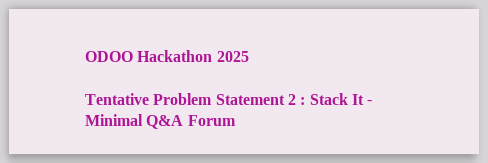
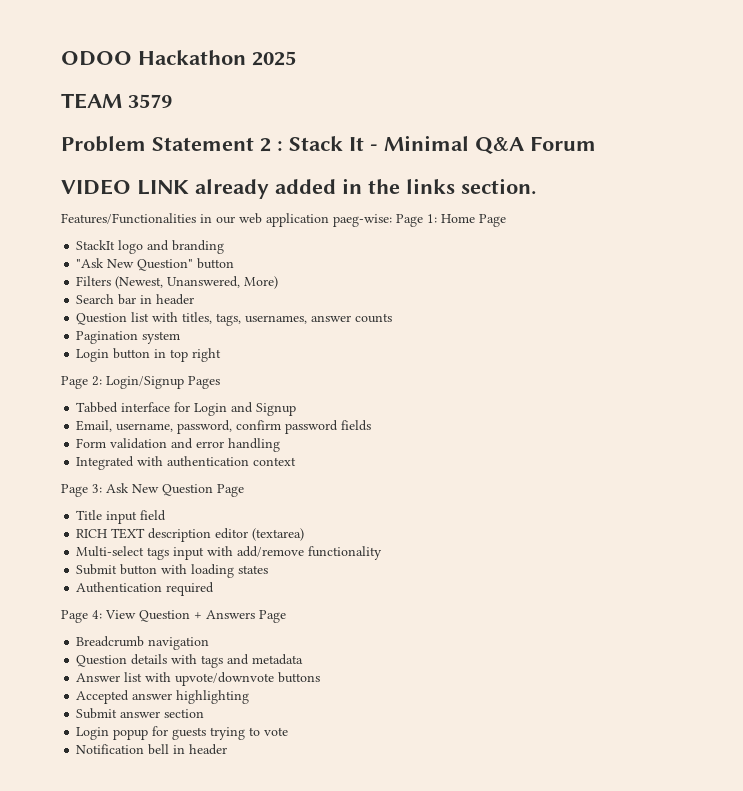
- Tentative Problem Statement 2 : Stack It - Minimal Q&A Forum
+ TEAM 3579
+ Problem Statement 2 : Stack It - Minimal Q&A Forum
+ VIDEO LINK already added in the links section.
+ Features/Functionalities in our web application paeg-wise: Page 1: Home Page
+ StackIt logo and branding
+ "Ask New Question" button
+ Filters (Newest, Unanswered, More)
+ Search bar in header
+ Question list with titles, tags, usernames, answer counts
+ Pagination system
+ Login button in top right
+ Page 2: Login/Signup Pages
+ Tabbed interface for Login and Signup
+ Email, username, password, confirm password fields
+ Form validation and error handling
+ Integrated with authentication context
+ Page 3: Ask New Question Page
+ Title input field
+ RICH TEXT description editor (textarea)
+ Multi-select tags input with add/remove functionality
+ Submit button with loading states
+ Authentication required
+ Page 4: View Question + Answers Page
+ Breadcrumb navigation
+ Question details with tags and metadata
+ Answer list with upvote/downvote buttons
+ Accepted answer highlighting
+ Submit answer section
+ Login popup for guests trying to vote
+ Notification bell in header

